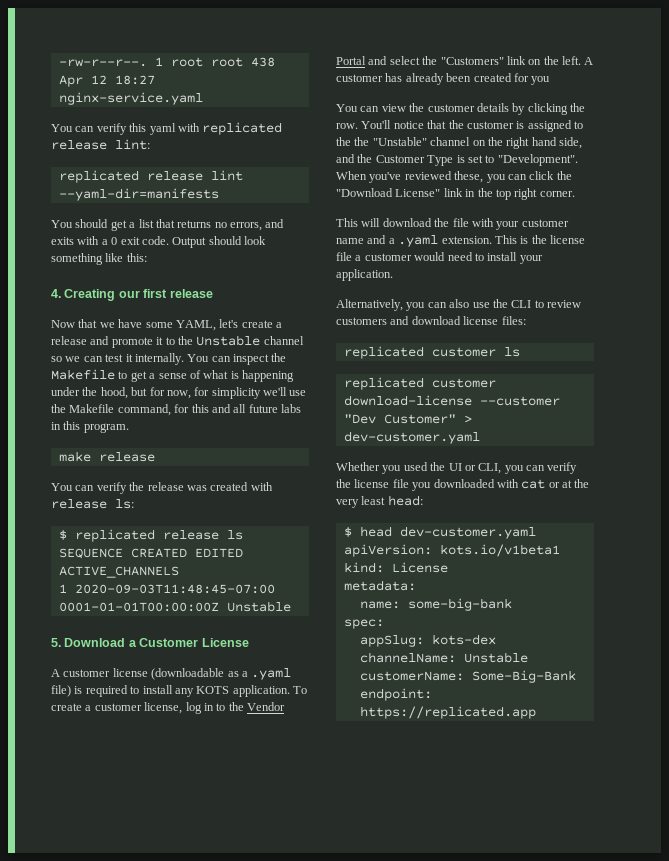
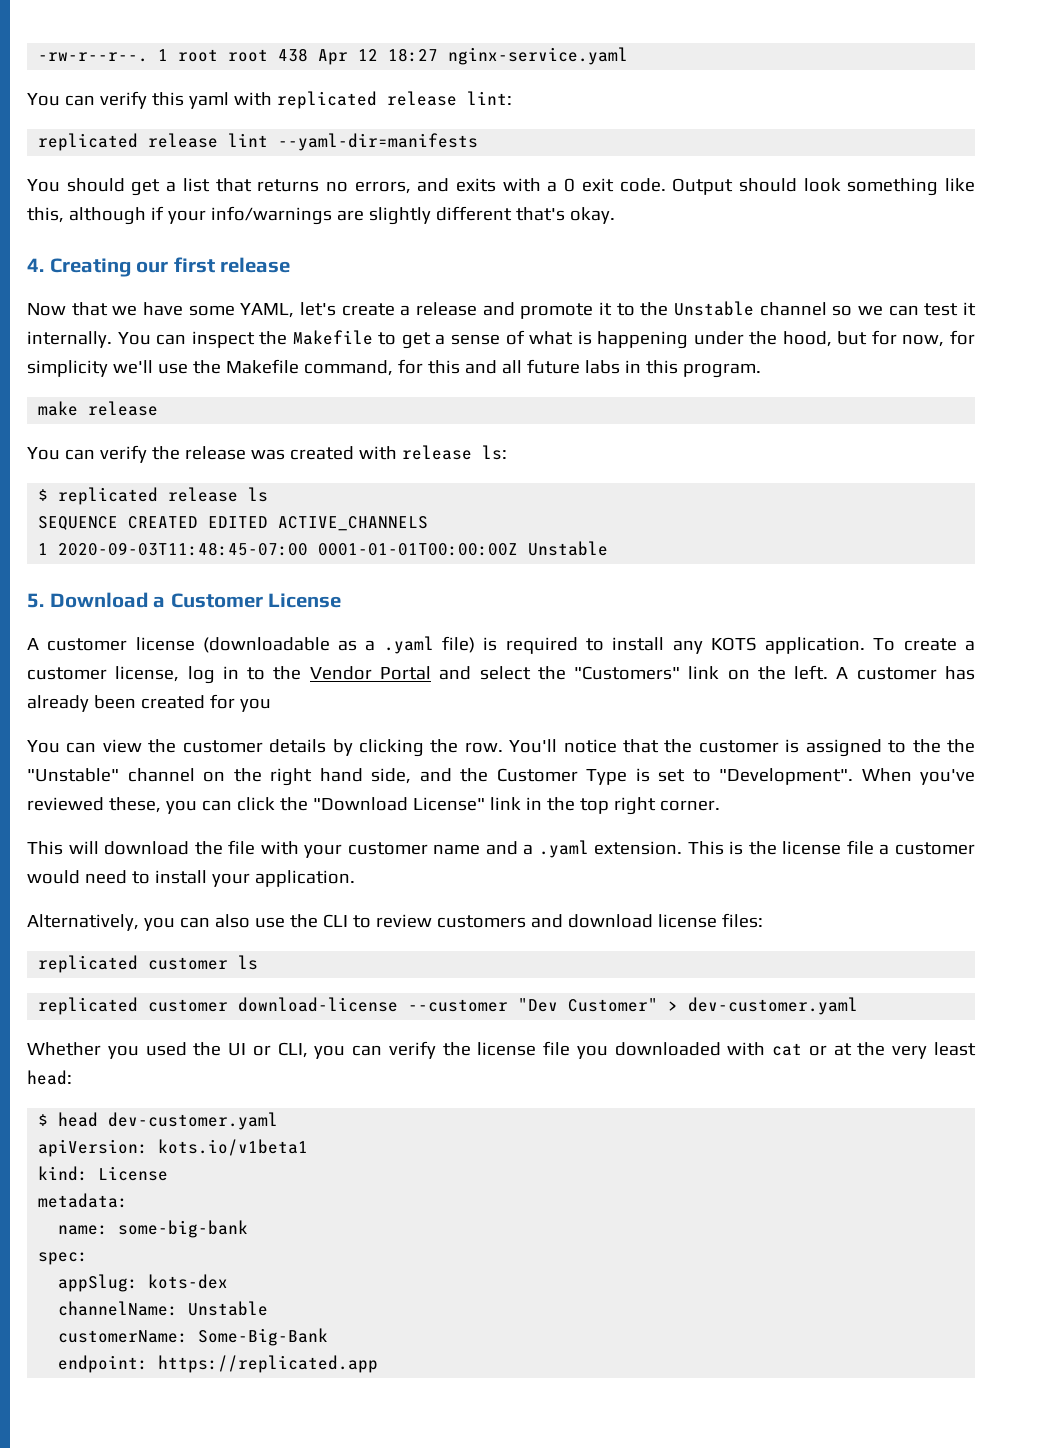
- Output should look something like this:
+ Output should look something like this, although if your info/warnings are slightly different that's okay.

